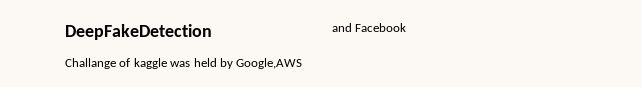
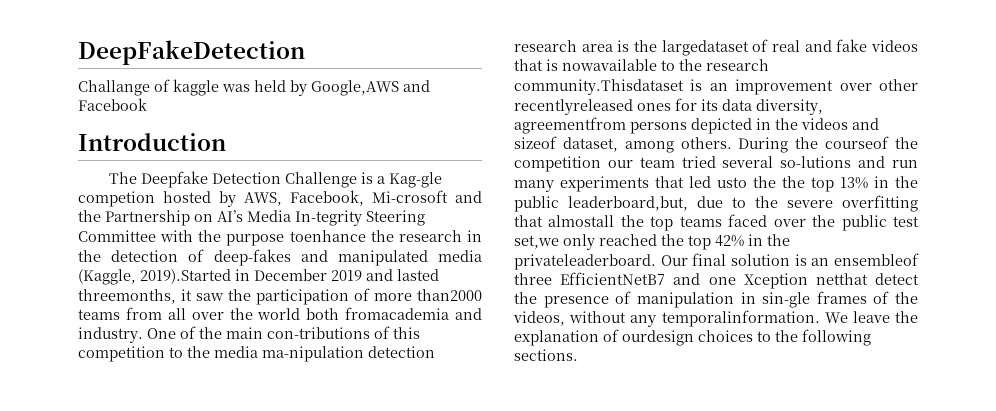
+ Introduction
+ The Deepfake Detection Challenge is a Kag-gle competion hosted by AWS, Facebook, Mi-crosoft and the Partnership on AI’s Media In-tegrity Steering Committee with the purpose toenhance the research in the detection of deep-fakes and manipulated media (Kaggle, 2019).Started in December 2019 and lasted threemonths, it saw the participation of more than2000 teams from all over the world both fromacademia and industry. One of the main con-tributions of this competition to the media ma-nipulation detection research area is the largedataset of real and fake videos that is nowavailable to the research community.Thisdataset is an improvement over other recentlyreleased ones for its data diversity, agreementfrom persons depicted in the videos and sizeof dataset, among others. During the courseof the competition our team tried several so-lutions and run many experiments that led usto the the top 13% in the public leaderboard,but, due to the severe overfitting that almostall the top teams faced over the public test set,we only reached the top 42% in the privateleaderboard. Our final solution is an ensembleof three EfficientNetB7 and one Xception netthat detect the presence of manipulation in sin-gle frames of the videos, without any temporalinformation. We leave the explanation of ourdesign choices to the following sections.

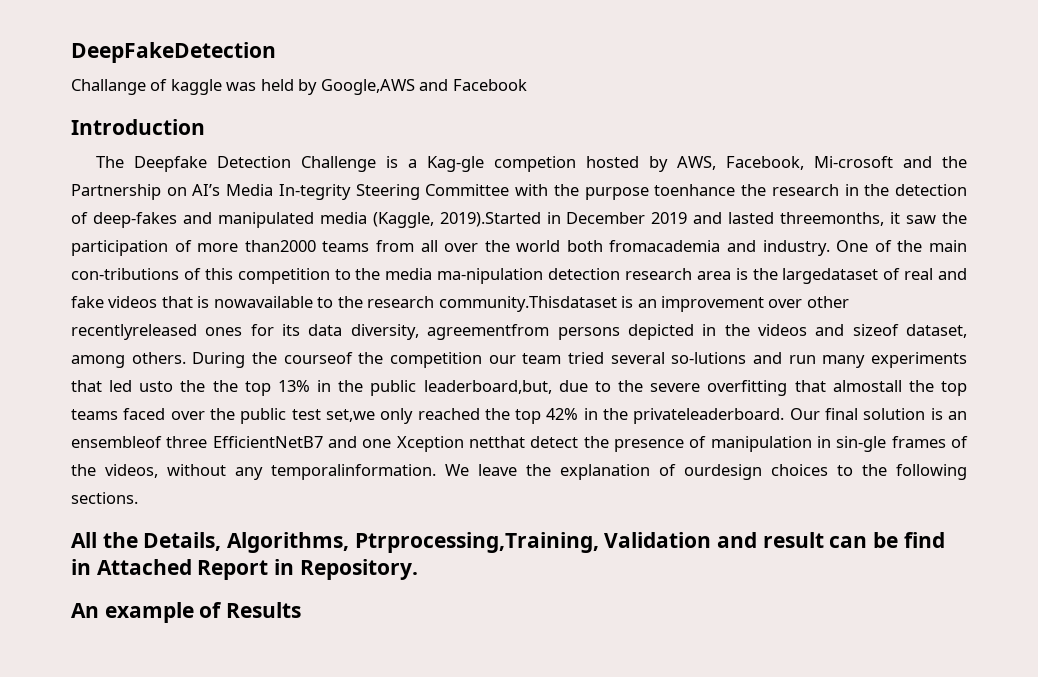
+ All the Details, Algorithms, Ptrprocessing,Training, Validation and result can be find in Attached Report in Repository.
+ An example of Results

